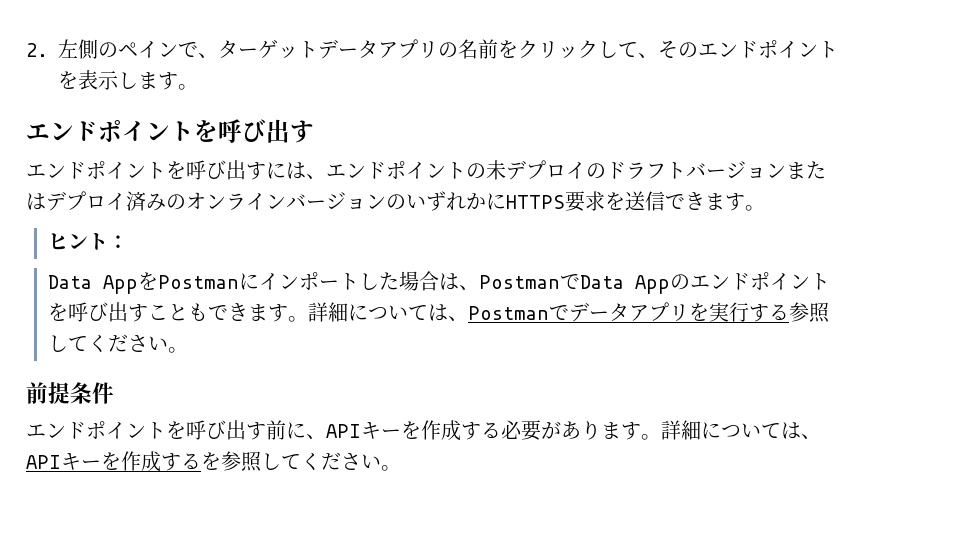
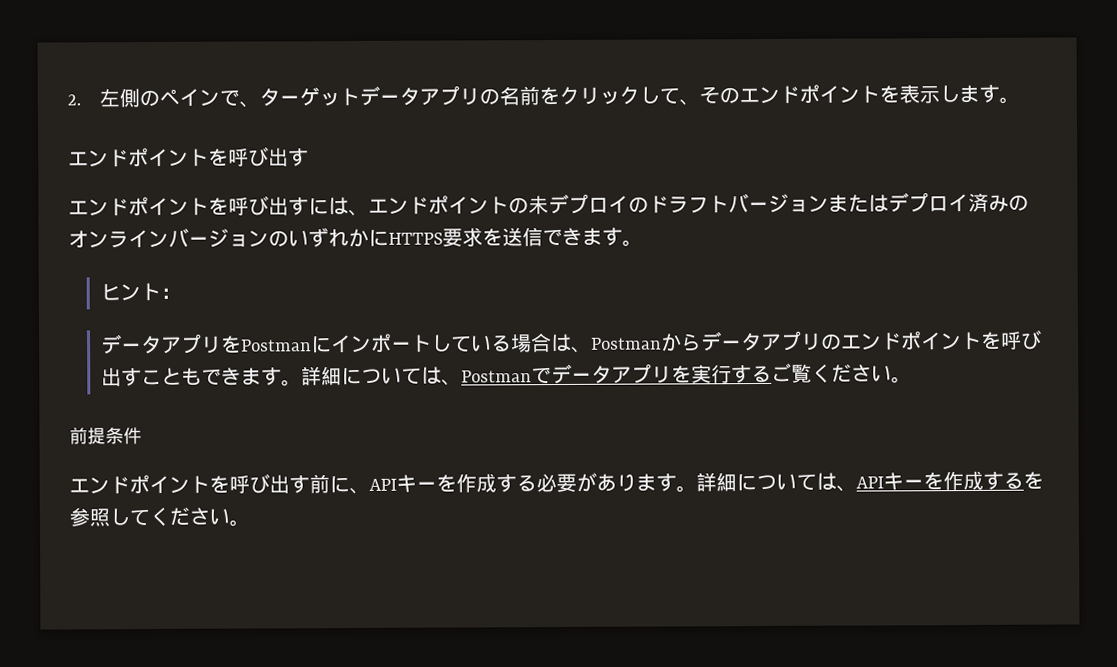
- Data AppをPostmanにインポートした場合は、PostmanでData Appのエンドポイントを呼び出すこともできます。
+ データアプリをPostmanにインポートしている場合は、Postmanからデータアプリのエンドポイントを呼び出すこともできます。
- 詳細については、Postmanでデータアプリを実行する参照してください。
+ 詳細については、Postmanでデータアプリを実行するご覧ください。

